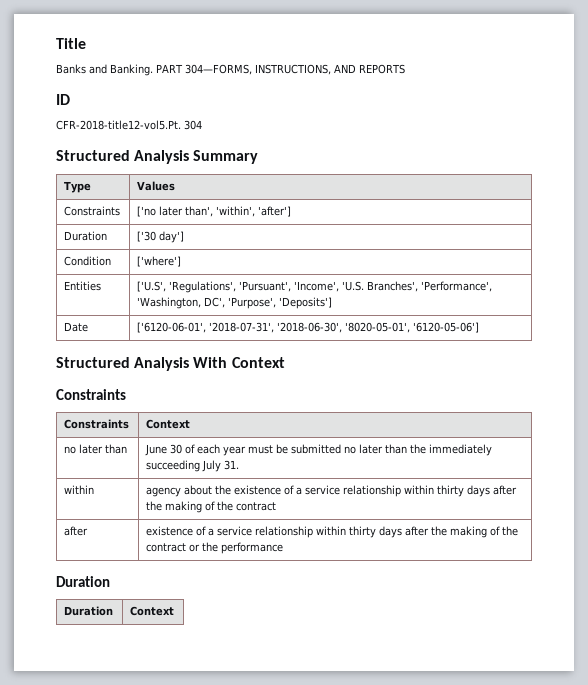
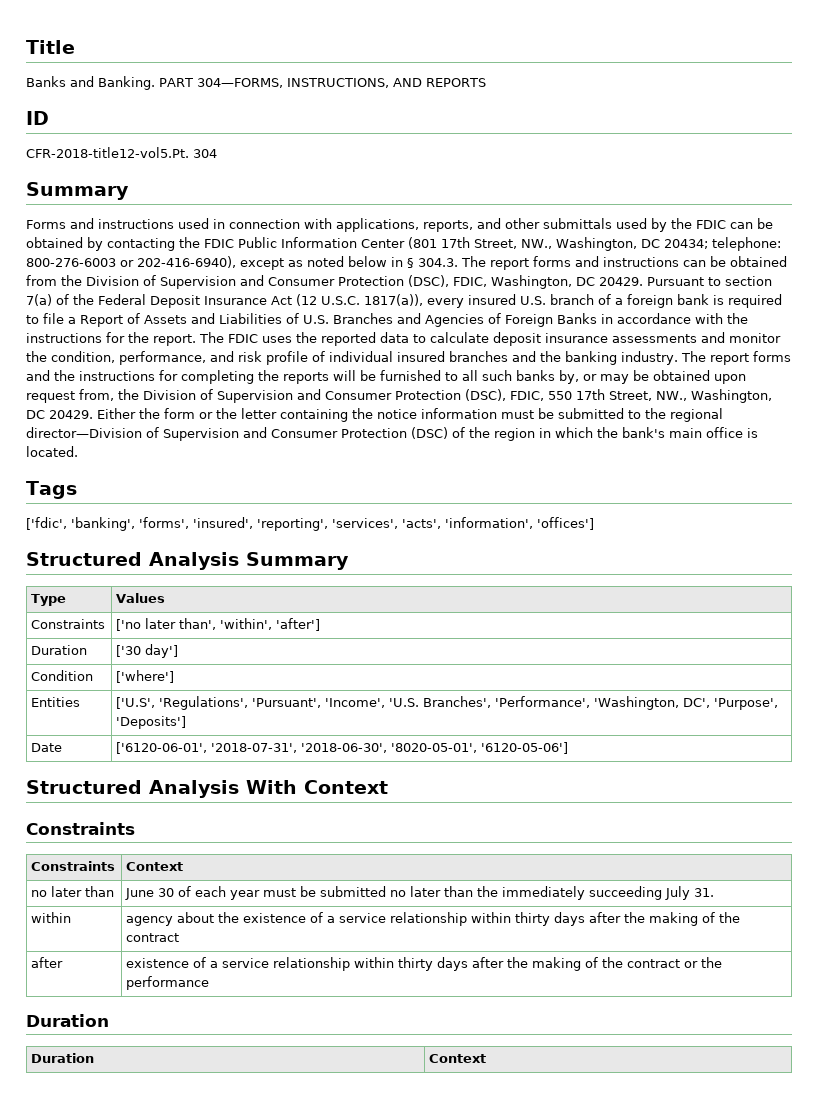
  CFR-2018-title12-vol5.Pt. 304
+ Summary
+ Forms and instructions used in connection with applications, reports, and other submittals used by the FDIC can be obtained by contacting the FDIC Public Information Center (801 17th Street, NW., Washington, DC 20434; telephone: 800-276-6003 or 202-416-6940), except as noted below in § 304.3. The report forms and instructions can be obtained from the Division of Supervision and Consumer Protection (DSC), FDIC, Washington, DC 20429. Pursuant to section 7(a) of the Federal Deposit Insurance Act (12 U.S.C. 1817(a)), every insured U.S. branch of a foreign bank is required to file a Report of Assets and Liabilities of U.S. Branches and Agencies of Foreign Banks in accordance with the instructions for the report. The FDIC uses the reported data to calculate deposit insurance assessments and monitor the condition, performance, and risk profile of individual insured branches and the banking industry. The report forms and the instructions for completing the reports will be furnished to all such banks by, or may be obtained upon request from, the Division of Supervision and Consumer Protection (DSC), FDIC, 550 17th Street, NW., Washington, DC 20429. Either the form or the letter containing the notice information must be submitted to the regional director—Division of Supervision and Consumer Protection (DSC) of the region in which the bank's main office is located.
+ Tags
+ ['fdic', 'banking', 'forms', 'insured', 'reporting', 'services', 'acts', 'information', 'offices']

